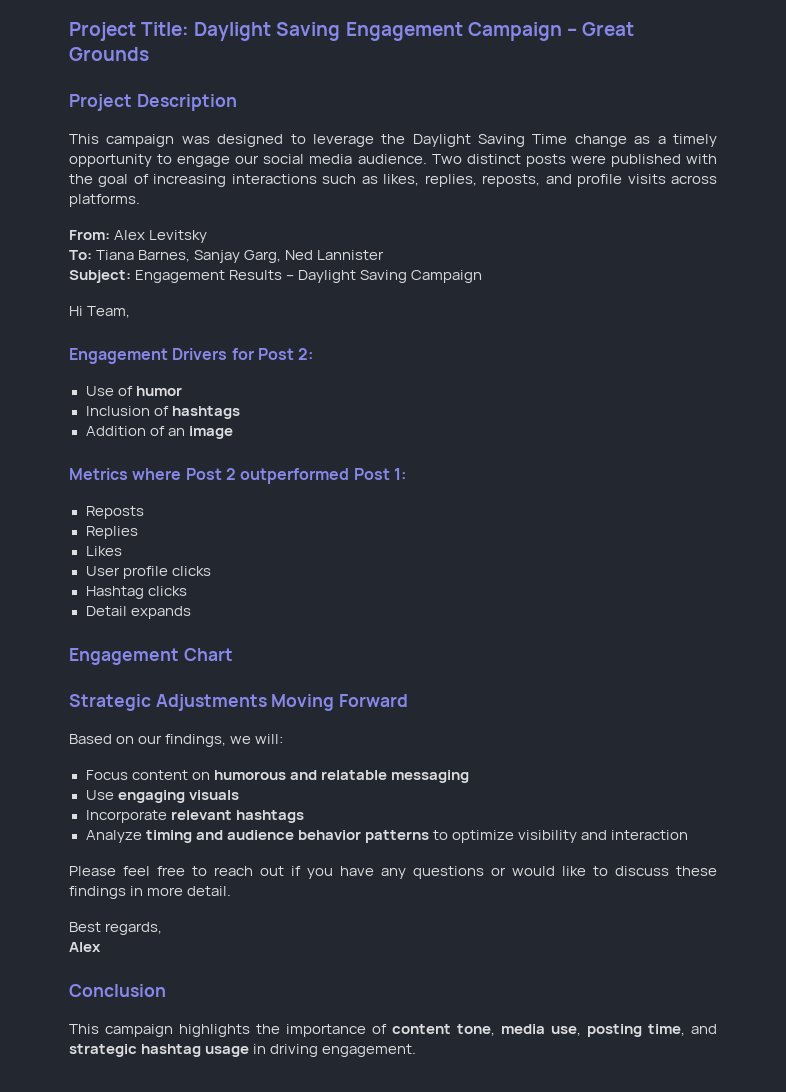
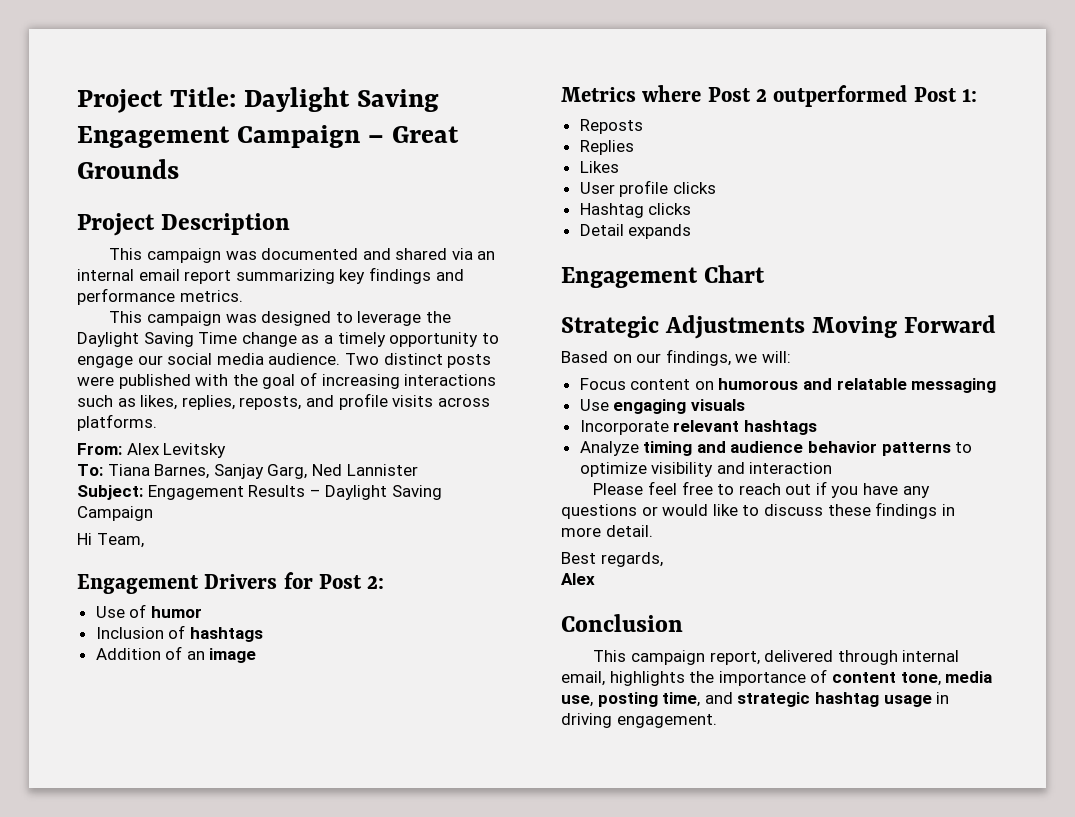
+ This campaign was documented and shared via an internal email report summarizing key findings and performance metrics.
- This campaign highlights the importance of content tone, media use, posting time, and strategic hashtag usage in driving engagement.
+ This campaign report, delivered through internal email, highlights the importance of content tone, media use, posting time, and strategic hashtag usage in driving engagement.

